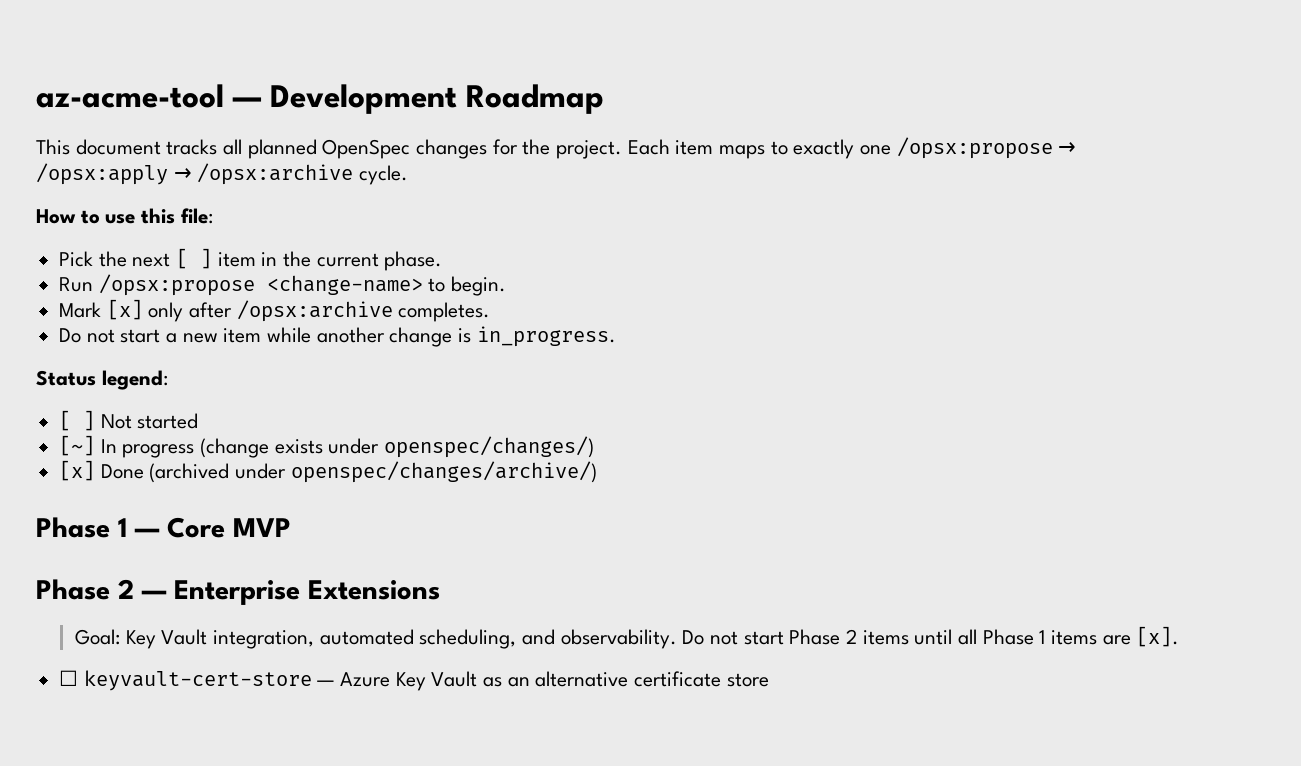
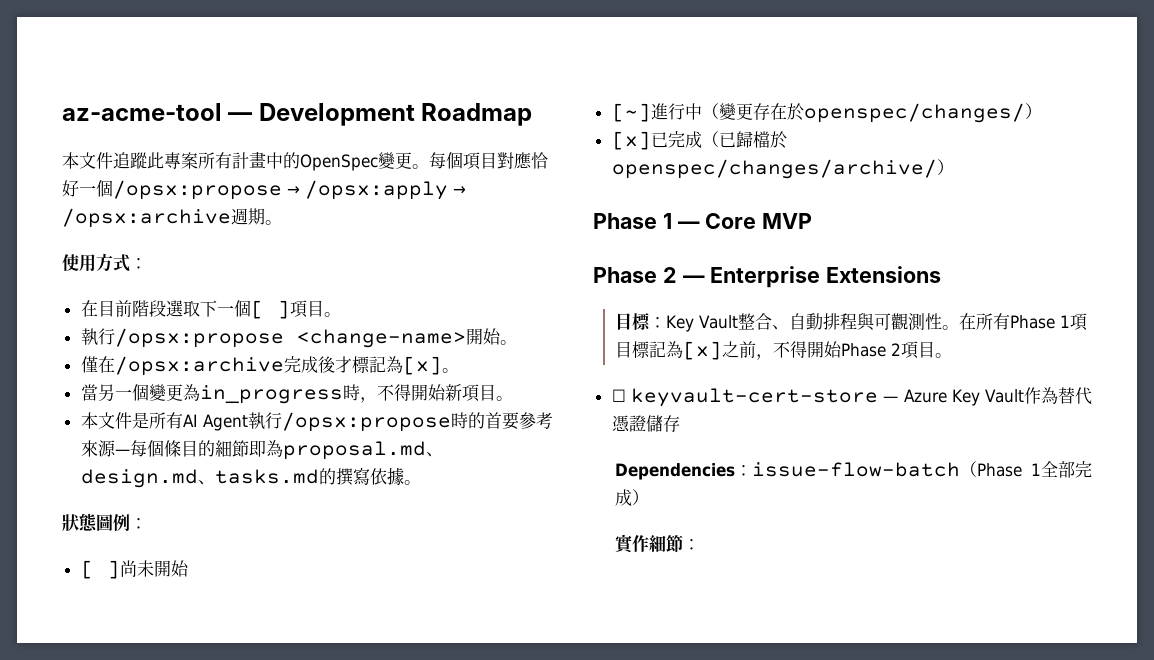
- This document tracks all planned OpenSpec changes for the project. Each item maps to exactly one /opsx:propose → /opsx:apply → /opsx:archive cycle.
- How to use this file:
- Pick the next [ ] item in the current phase.
- Run /opsx:propose <change-name> to begin.
- Mark [x] only after /opsx:archive completes.
- Do not start a new item while another change is in_progress.
- Status legend:
- [ ] Not started
+ 本文件追蹤此專案所有計畫中的OpenSpec變更。每個項目對應恰好一個/opsx:propose → /opsx:apply → /opsx:archive週期。
+ 使用方式：
+ 在目前階段選取下一個[ ]項目。
+ 執行/opsx:propose <change-name>開始。
+ 僅在/opsx:archive完成後才標記為[x]。
+ 當另一個變更為in_progress時，不得開始新項目。
+ 本文件是所有AI Agent執行/opsx:propose時的首要參考來源—每個條目的細節即為proposal.md、design.md、tasks.md的撰寫依據。
+ 狀態圖例：
+ [ ]尚未開始
- [~] In progress (change exists under openspec/changes/)
- [x] Done (archived under openspec/changes/archive/)
+ [~]進行中（變更存在於openspec/changes/）
+ [x]已完成（已歸檔於openspec/changes/archive/）
- Goal: Key Vault integration, automated scheduling, and observability. Do not start Phase 2 items until all Phase 1 items are [x].
+ 目標：Key Vault整合、自動排程與可觀測性。在所有Phase 1項目標記為[x]之前，不得開始Phase 2項目。
- ☐ keyvault-cert-store — Azure Key Vault as an alternative certificate store
+ ☐ keyvault-cert-store — Azure Key Vault作為替代憑證儲存
+ Dependencies：issue-flow-batch（Phase 1全部完成）
+ 實作細節：

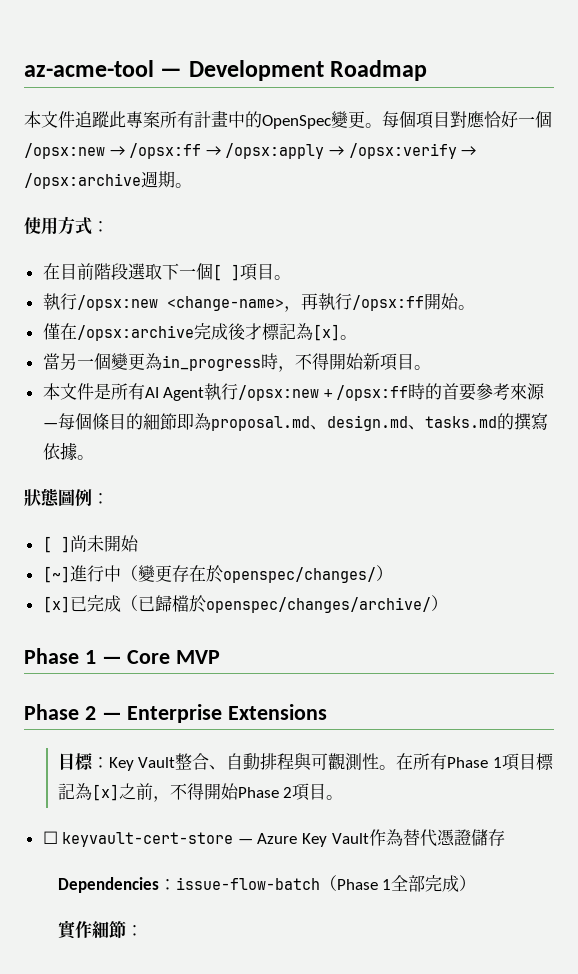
- 每個項目對應恰好一個/opsx:propose → /opsx:apply → /opsx:archive週期。
+ 每個項目對應恰好一個/opsx:new → /opsx:ff → /opsx:apply → /opsx:verify → /opsx:archive週期。
- 執行/opsx:propose <change-name>開始。
+ 執行/opsx:new <change-name>，再執行/opsx:ff開始。
- 本文件是所有AI Agent執行/opsx:propose時的首要參考來源—每個條目的細節即為proposal.md、design.md、tasks.md的撰寫依據。
+ 本文件是所有AI Agent執行/opsx:new + /opsx:ff時的首要參考來源—每個條目的細節即為proposal.md、design.md、tasks.md的撰寫依據。

